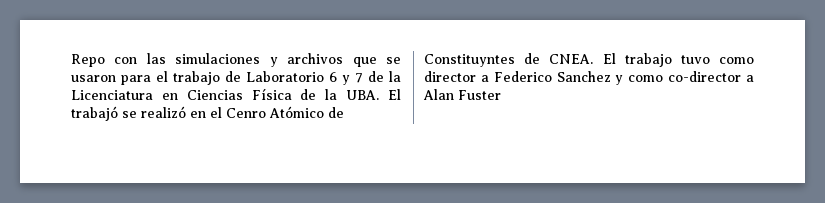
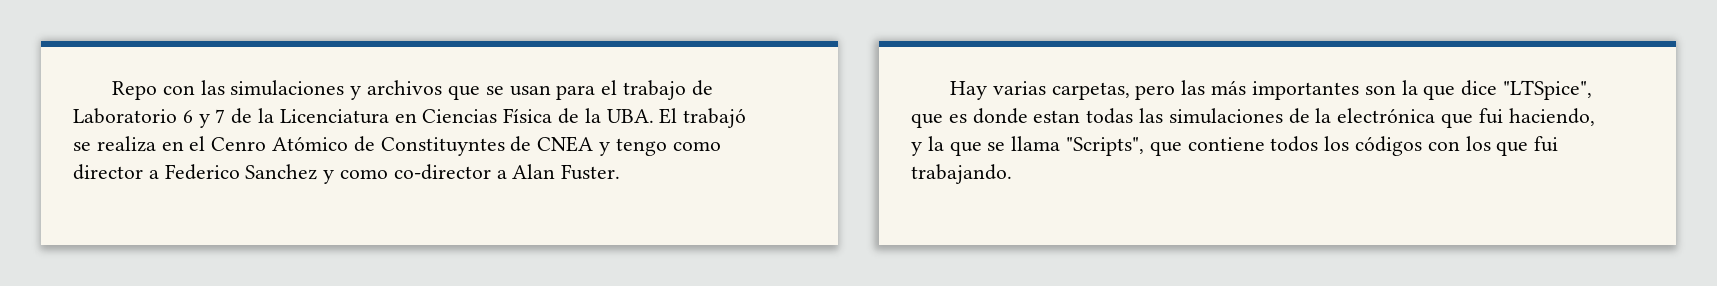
- Repo con las simulaciones y archivos que se usaron para el trabajo de Laboratorio 6 y 7 de la Licenciatura en Ciencias Física de la UBA. El trabajó se realizó en el Cenro Atómico de Constituyntes de CNEA. El trabajo tuvo como director a Federico Sanchez y como co-director a Alan Fuster
+ Repo con las simulaciones y archivos que se usan para el trabajo de Laboratorio 6 y 7 de la Licenciatura en Ciencias Física de la UBA. El trabajó se realiza en el Cenro Atómico de Constituyntes de CNEA y tengo como director a Federico Sanchez y como co-director a Alan Fuster.
+ Hay varias carpetas, pero las más importantes son la que dice "LTSpice", que es donde estan todas las simulaciones de la electrónica que fui haciendo, y la que se llama "Scripts", que contiene todos los códigos con los que fui trabajando.

